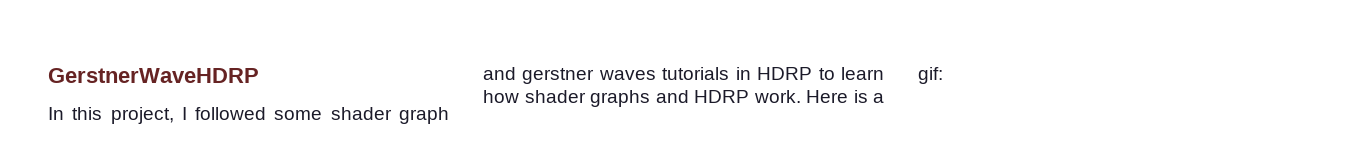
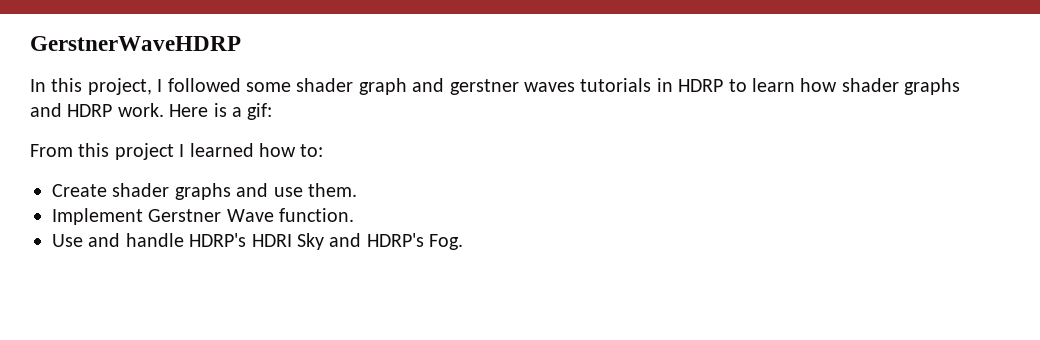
+ From this project I learned how to:
+ Create shader graphs and use them.
+ Implement Gerstner Wave function.
+ Use and handle HDRP's HDRI Sky and HDRP's Fog.

